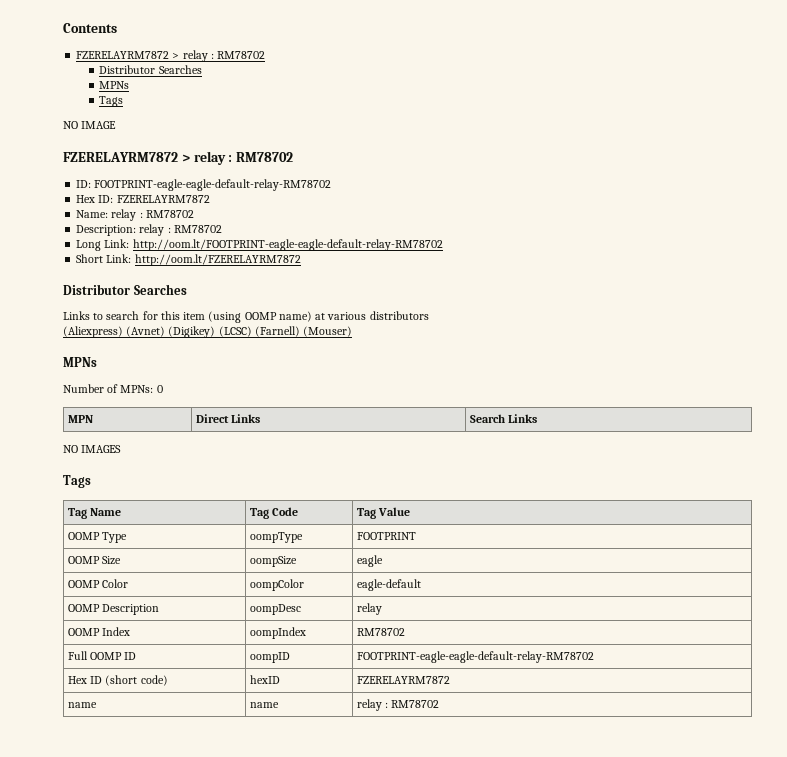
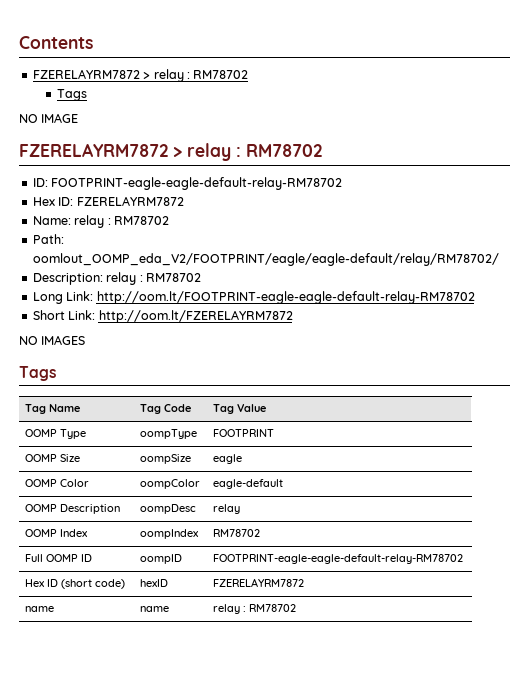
  Contents
  FZERELAYRM7872 > relay : RM78702
- Distributor Searches
- MPNs
+ Path: oomlout_OOMP_eda_V2/FOOTPRINT/eagle/eagle-default/relay/RM78702/
  Short Link: http://oom.lt/FZERELAYRM7872
- Distributor Searches
- Links to search for this item (using OOMP name) at various distributors
- (Aliexpress) (Avnet) (Digikey) (LCSC) (Farnell) (Mouser)
- MPNs
- Number of MPNs: 0
- MPN | Direct Links | Search Links

